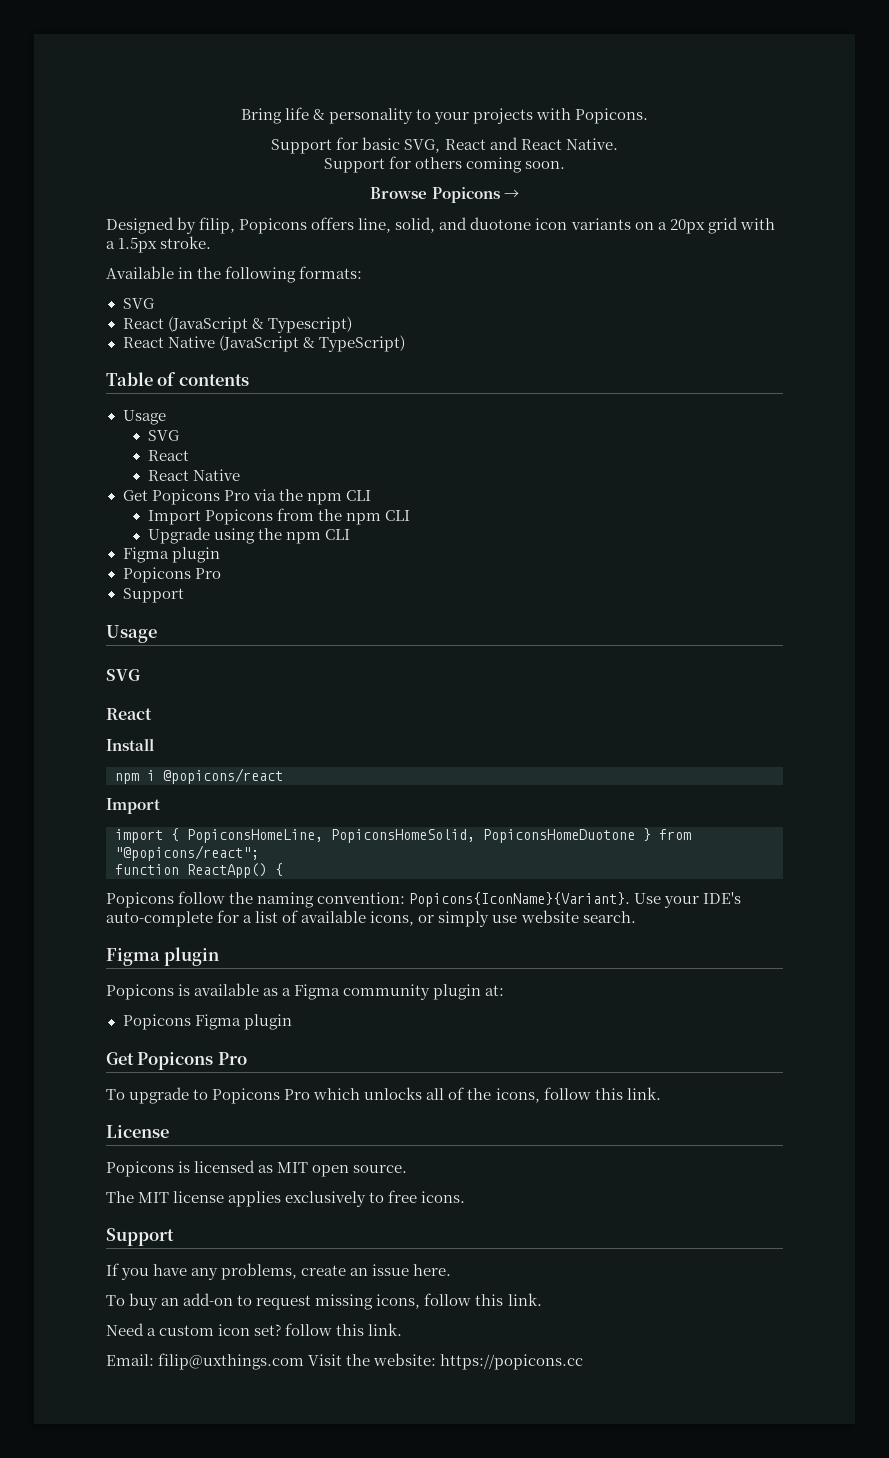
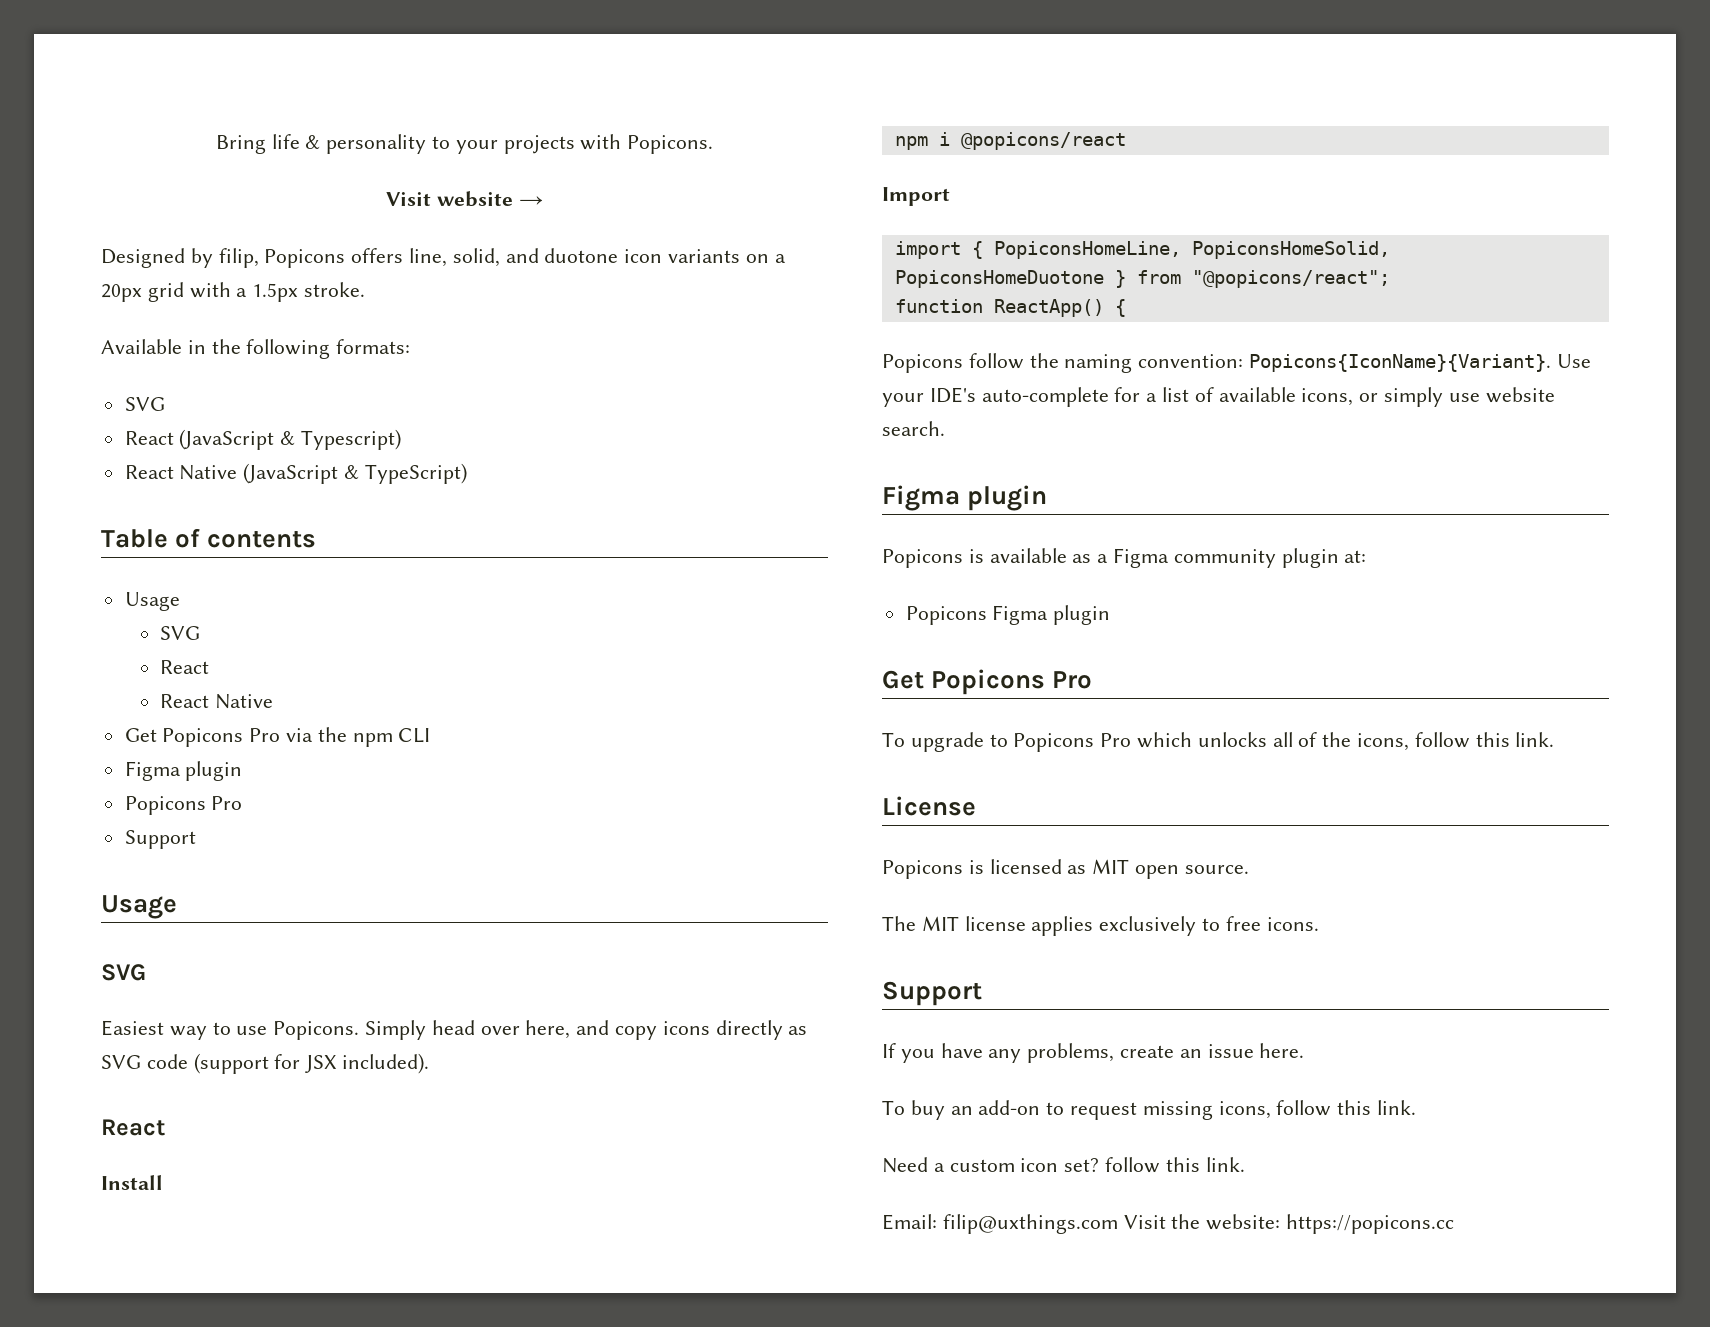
- Support for basic SVG, React and React Native.
- Support for others coming soon.
- Browse Popicons →
+ Visit website →
- Import Popicons from the npm CLI
- Upgrade using the npm CLI
+ Easiest way to use Popicons. Simply head over here, and copy icons directly as SVG code (support for JSX included).

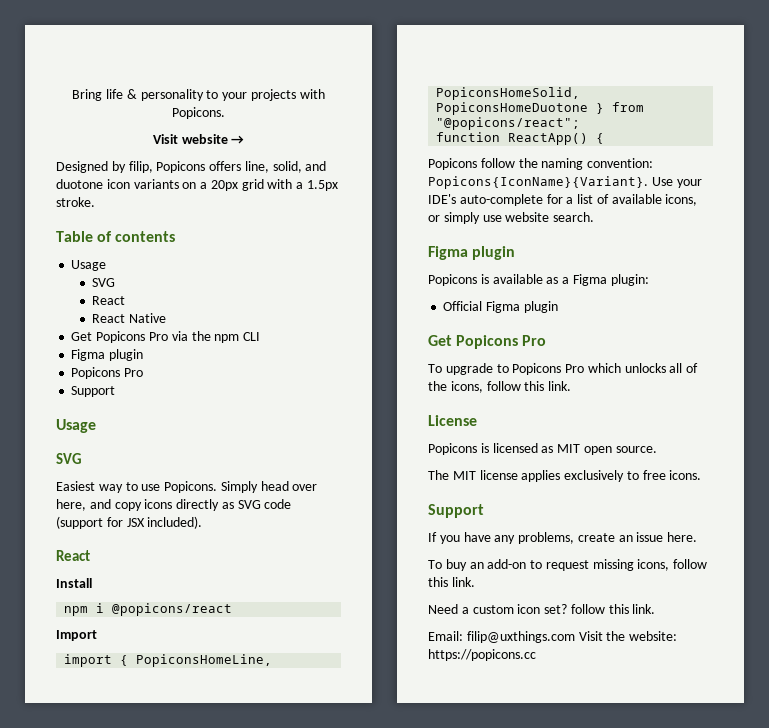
- Available in the following formats:
- SVG
- React (JavaScript & Typescript)
- React Native (JavaScript & TypeScript)
- Popicons is available as a Figma community plugin at:
- Popicons Figma plugin
+ Popicons is available as a Figma plugin:
+ Official Figma plugin

